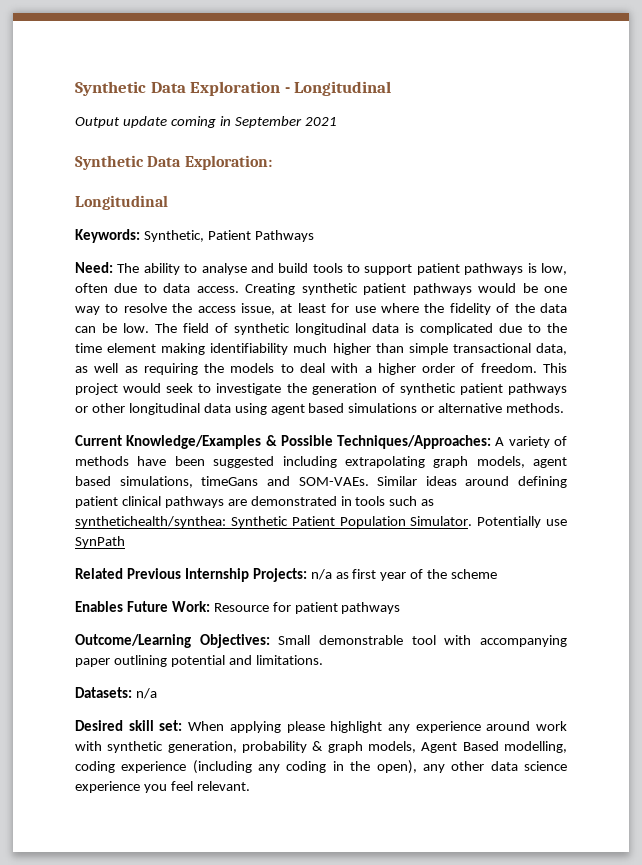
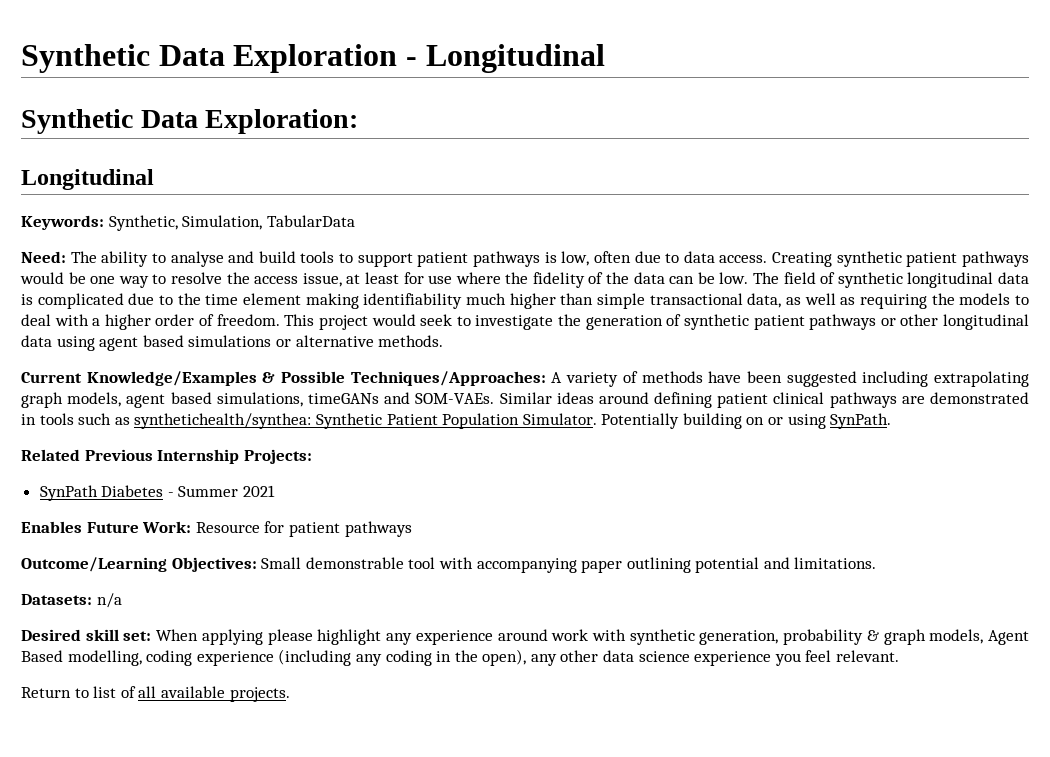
- Output update coming in September 2021
- Keywords: Synthetic, Patient Pathways
+ Keywords: Synthetic, Simulation, TabularData
- Current Knowledge/Examples & Possible Techniques/Approaches: A variety of methods have been suggested including extrapolating graph models, agent based simulations, timeGans and SOM-VAEs.
+ Current Knowledge/Examples & Possible Techniques/Approaches: A variety of methods have been suggested including extrapolating graph models, agent based simulations, timeGANs and SOM-VAEs.
- Potentially use SynPath
+ Potentially building on or using SynPath.
- Related Previous Internship Projects: n/a as first year of the scheme
+ Related Previous Internship Projects:
+ SynPath Diabetes - Summer 2021
+ Return to list of all available projects.

